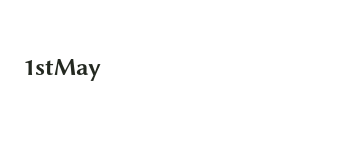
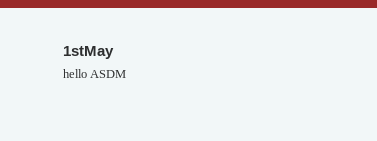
+ hello ASDM

